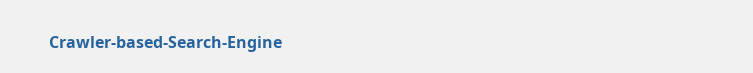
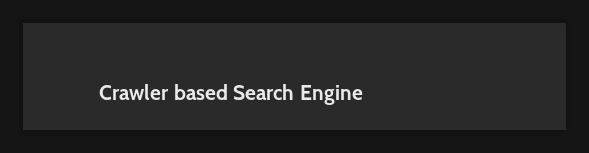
- Crawler-based-Search-Engine
+ Crawler based Search Engine

